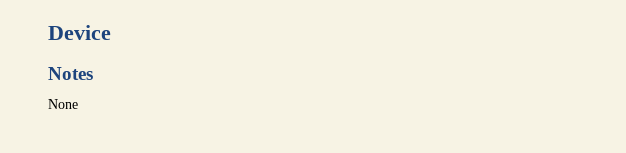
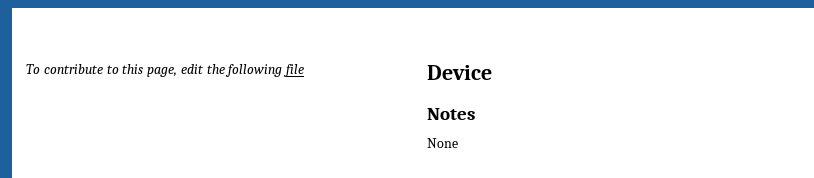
+ To contribute to this page, edit the following file

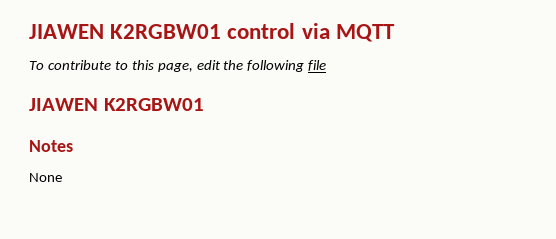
+ JIAWEN K2RGBW01 control via MQTT
  To contribute to this page, edit the following file
- Device
+ JIAWEN K2RGBW01

